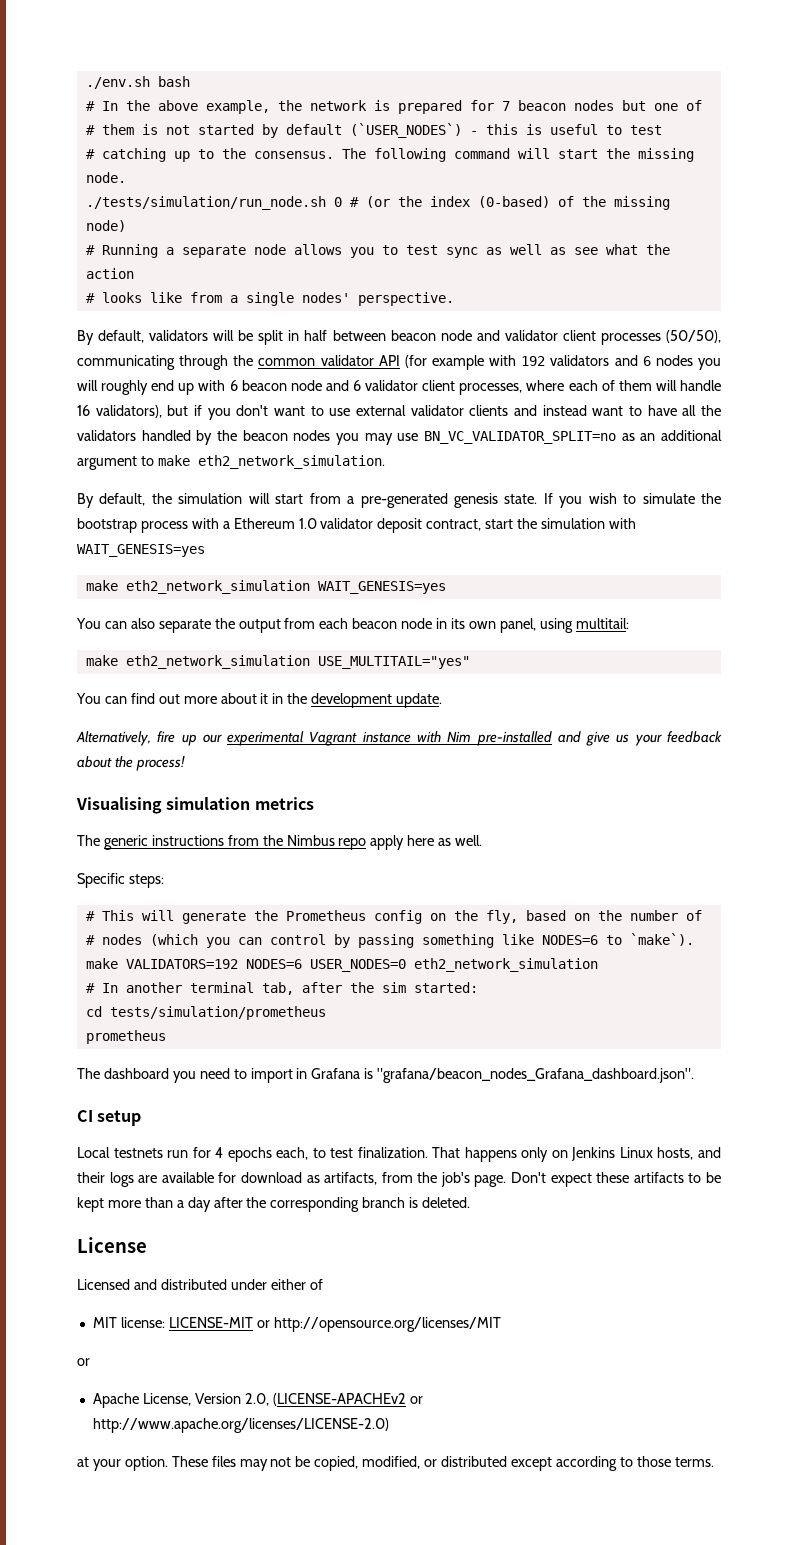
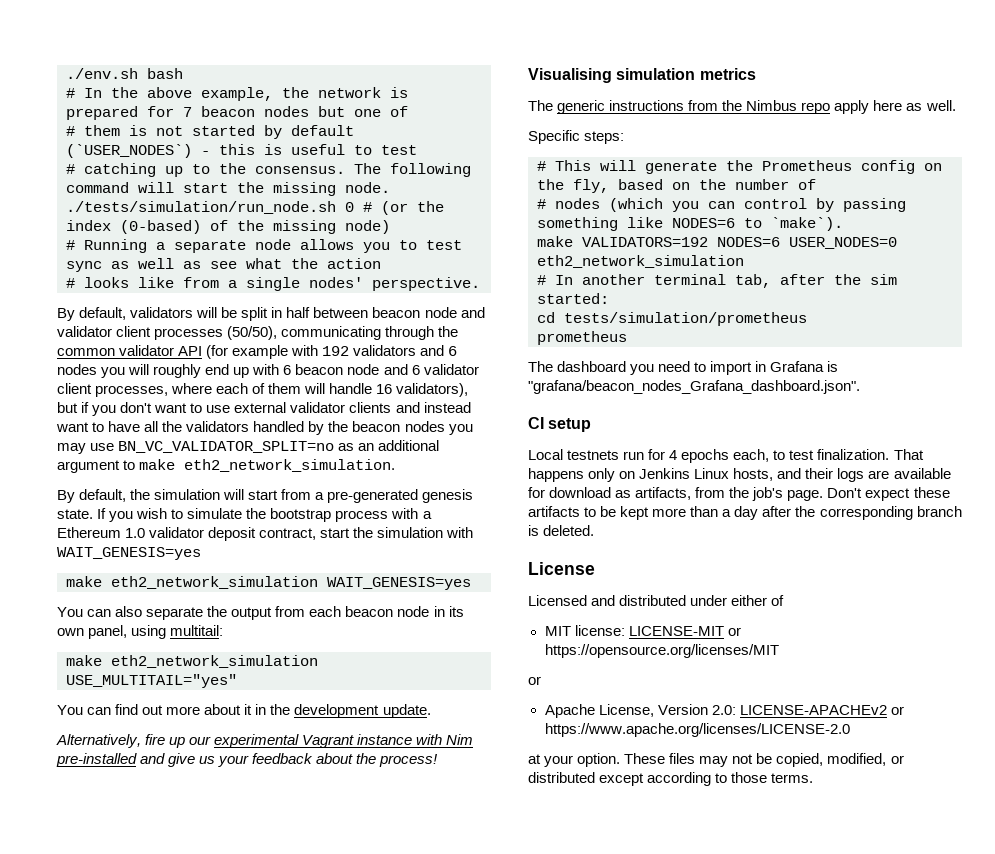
- MIT license: LICENSE-MIT or http://opensource.org/licenses/MIT
+ MIT license: LICENSE-MIT or https://opensource.org/licenses/MIT
- Apache License, Version 2.0, (LICENSE-APACHEv2 or http://www.apache.org/licenses/LICENSE-2.0)
+ Apache License, Version 2.0: LICENSE-APACHEv2 or https://www.apache.org/licenses/LICENSE-2.0

